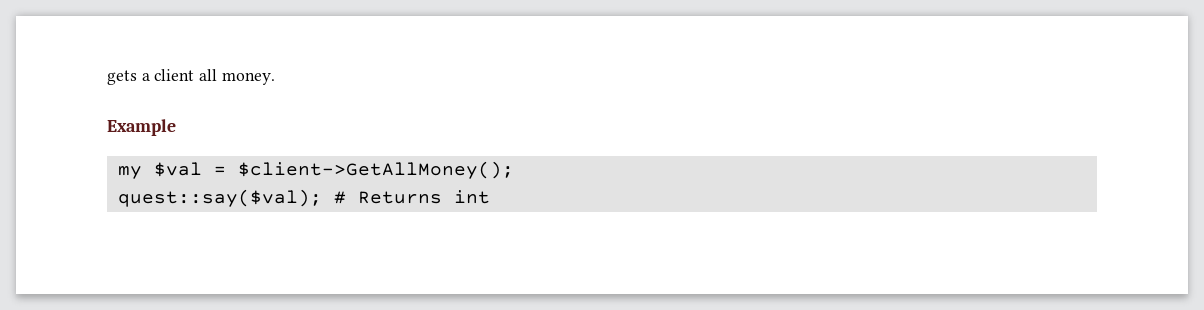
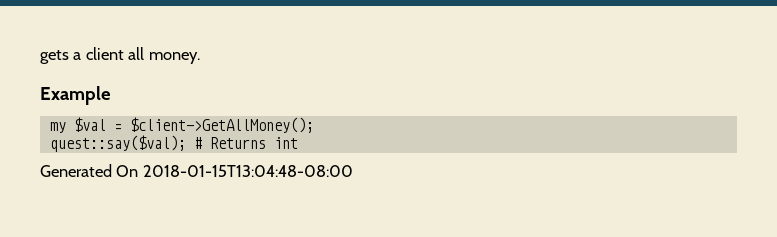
+ Generated On 2018-01-15T13:04:48-08:00

